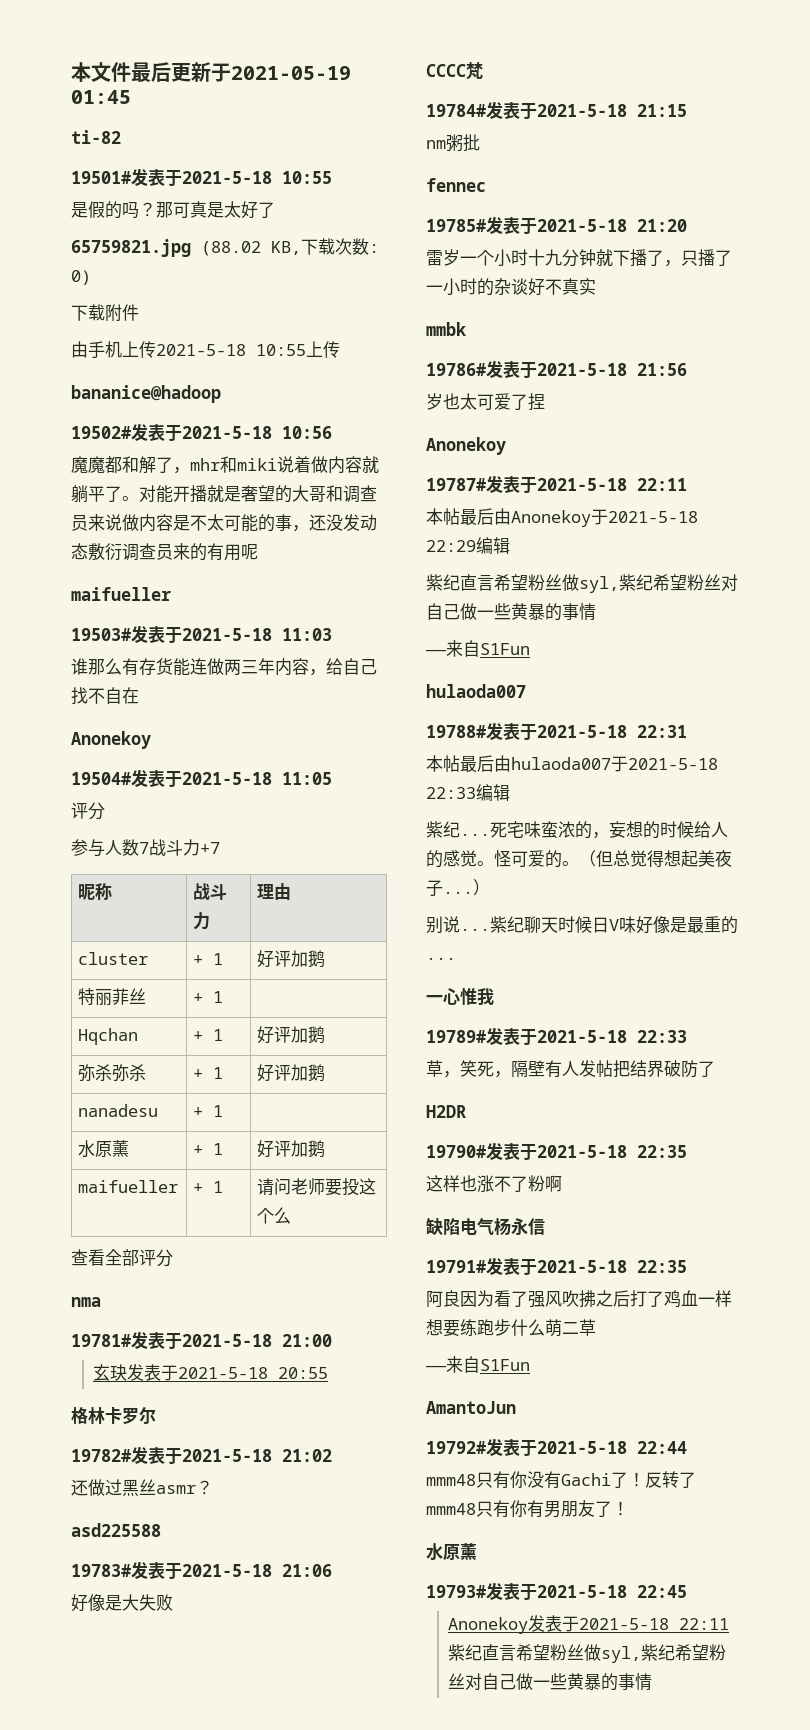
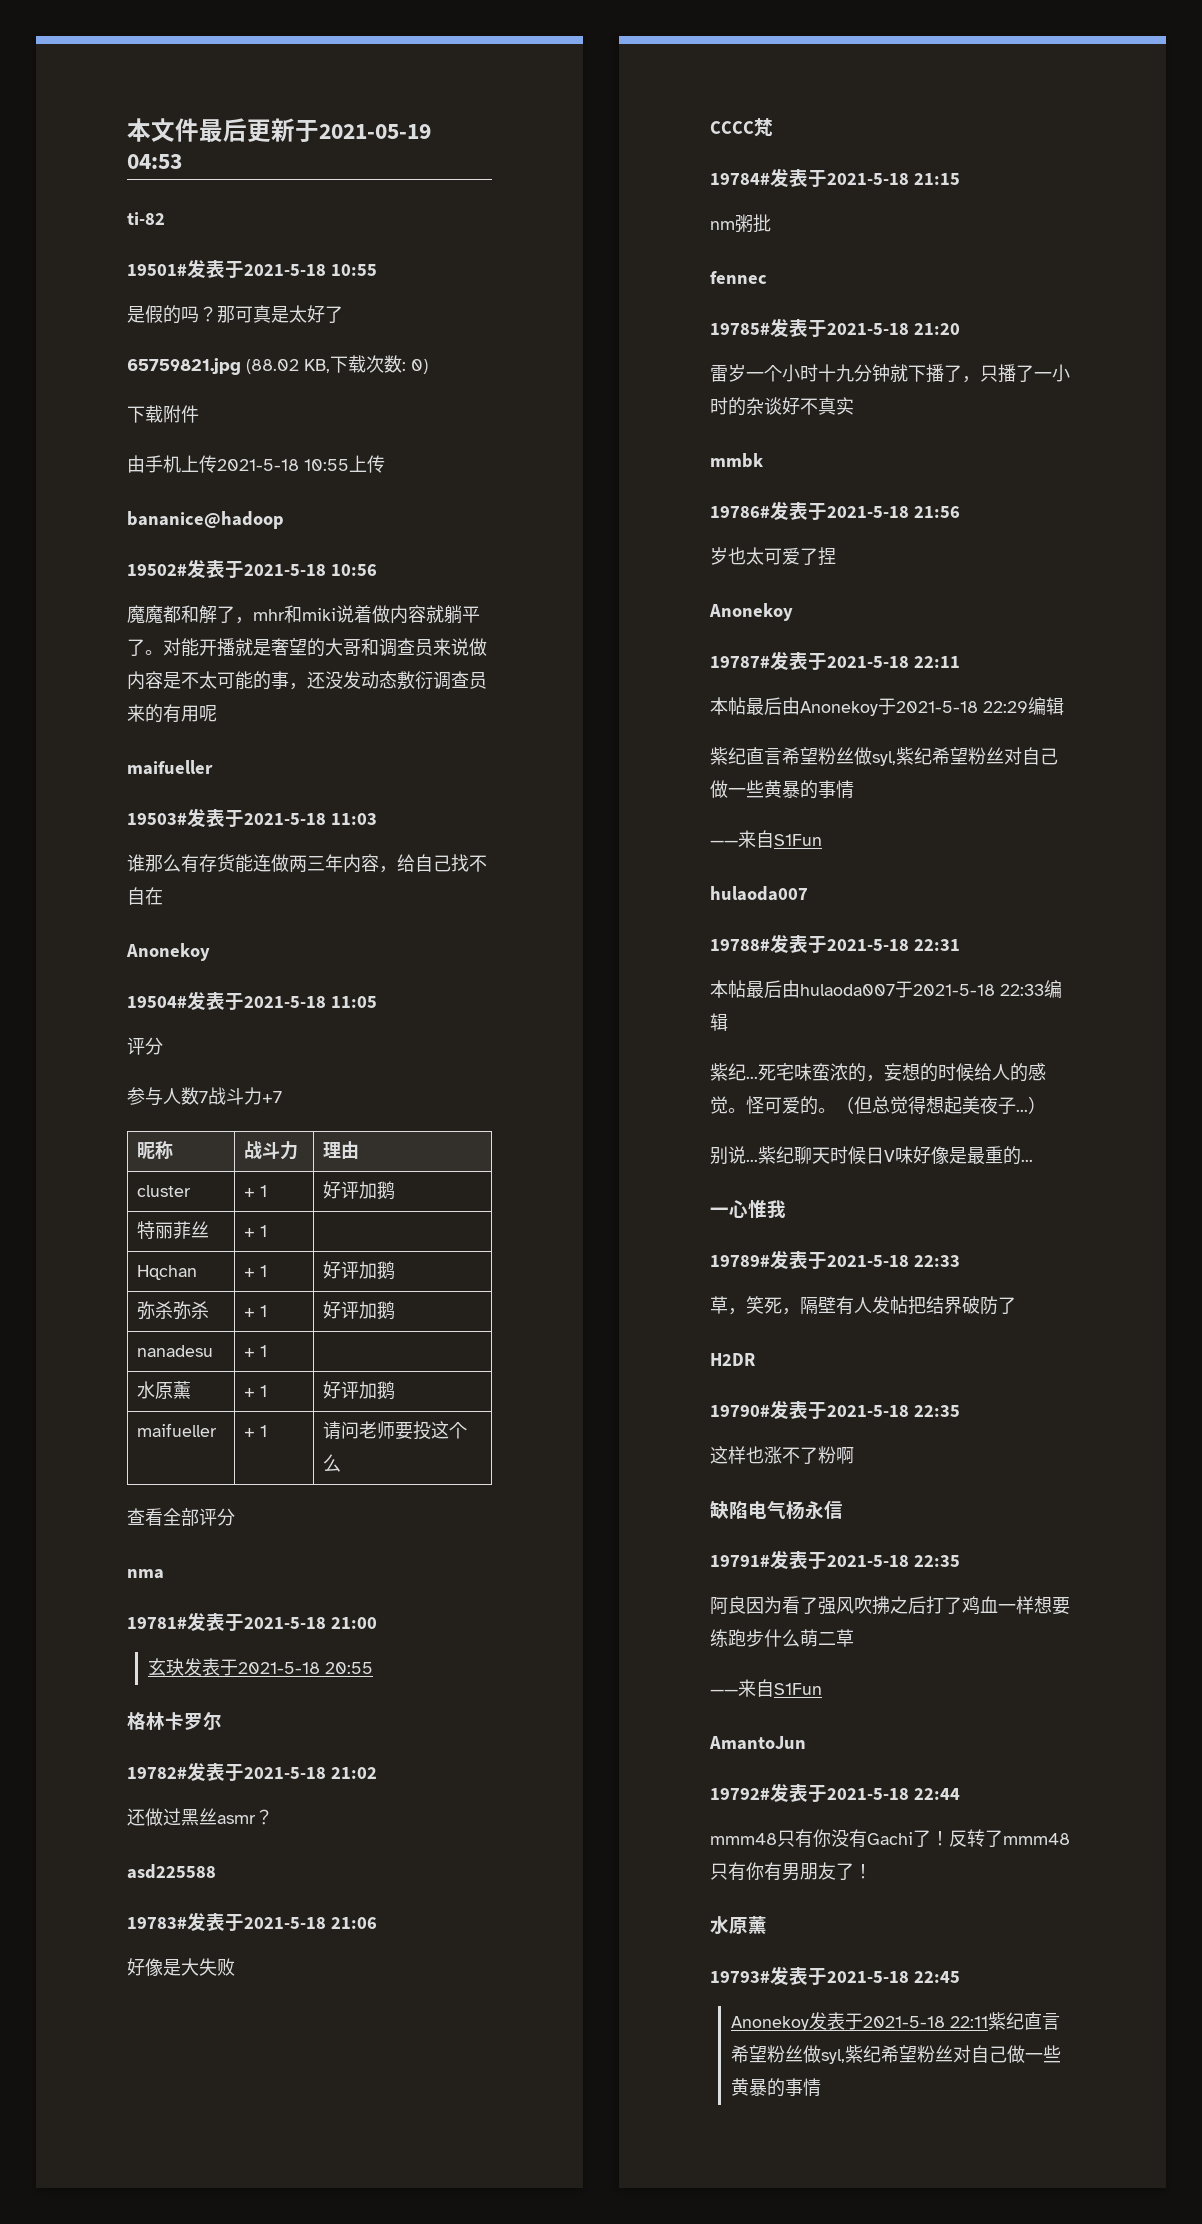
- 本文件最后更新于2021-05-19 01:45
+ 本文件最后更新于2021-05-19 04:53

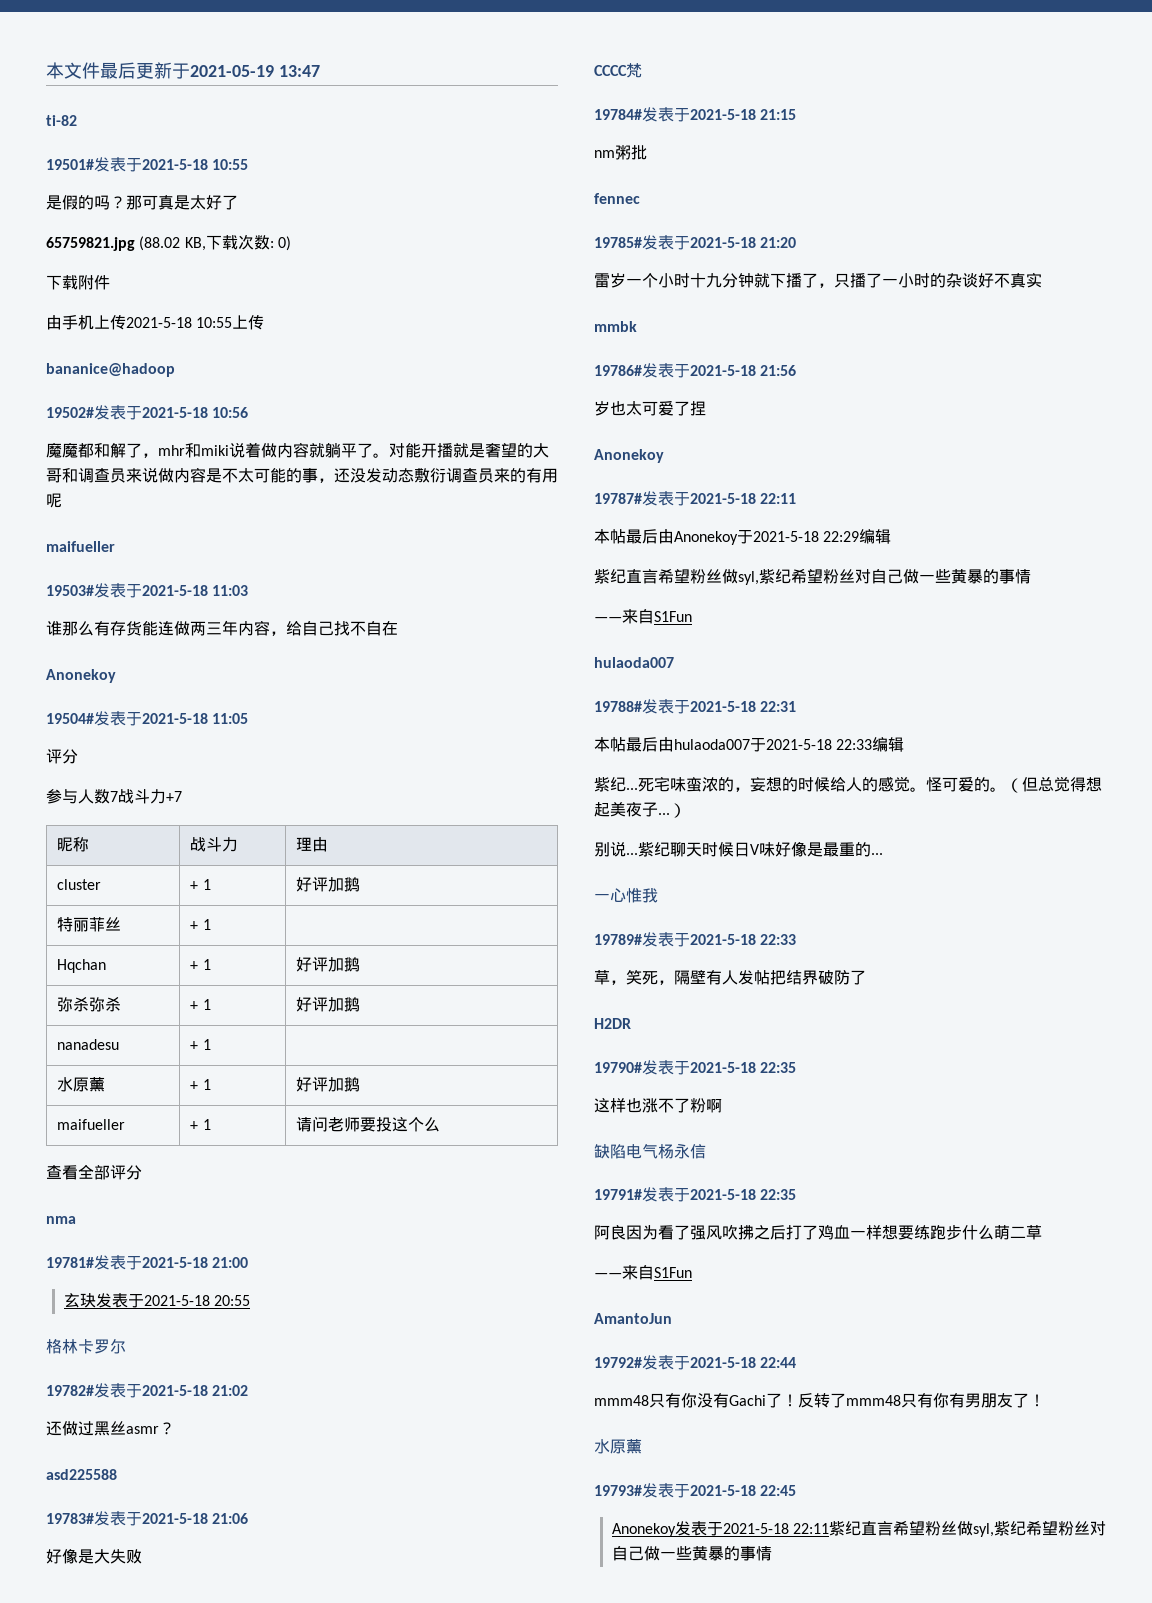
- 本文件最后更新于2021-05-19 04:53
+ 本文件最后更新于2021-05-19 13:47

